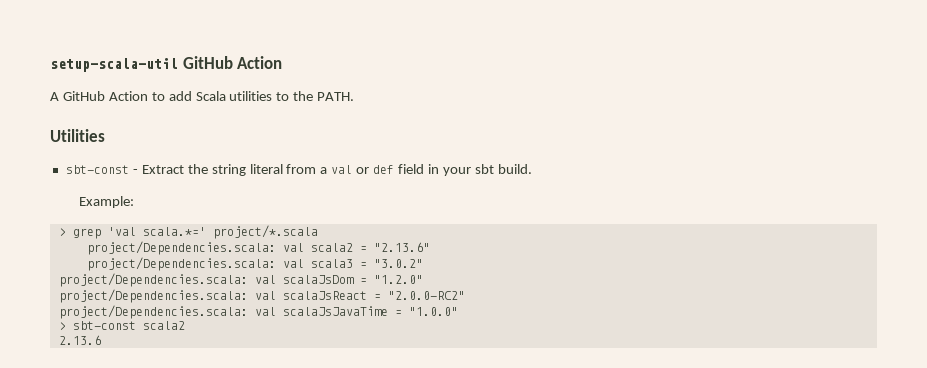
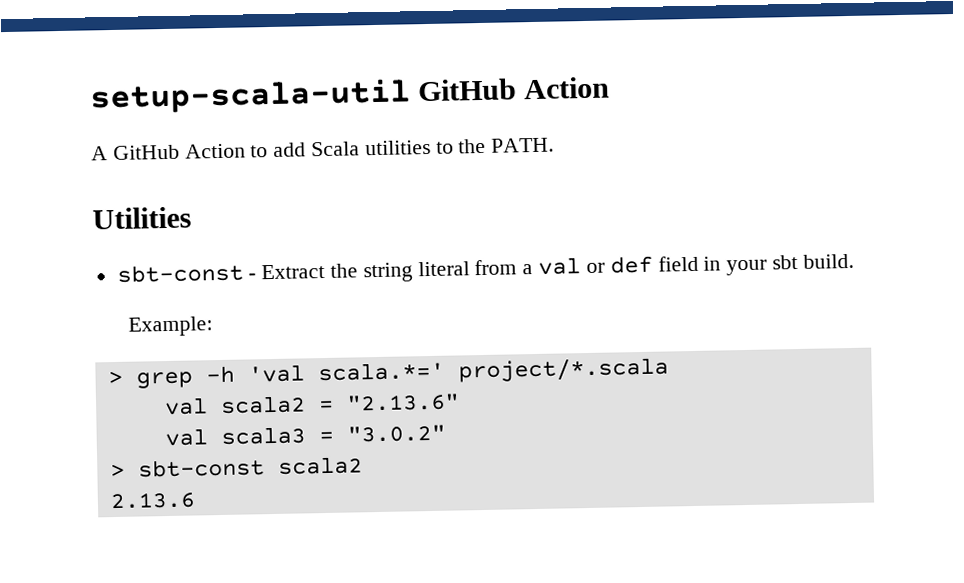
- > grep 'val scala.*=' project/*.scala
+ > grep -h 'val scala.*=' project/*.scala
- project/Dependencies.scala: val scala2 = "2.13.6"
+ val scala2 = "2.13.6"
- project/Dependencies.scala: val scala3 = "3.0.2"
+ val scala3 = "3.0.2"
- project/Dependencies.scala: val scalaJsDom = "1.2.0"
- project/Dependencies.scala: val scalaJsReact = "2.0.0-RC2"
- project/Dependencies.scala: val scalaJsJavaTime = "1.0.0"

